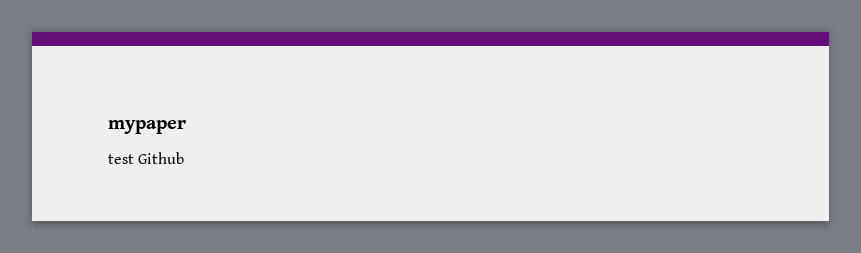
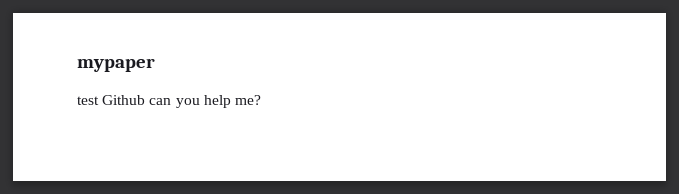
- test Github
+ test Github can you help me?

